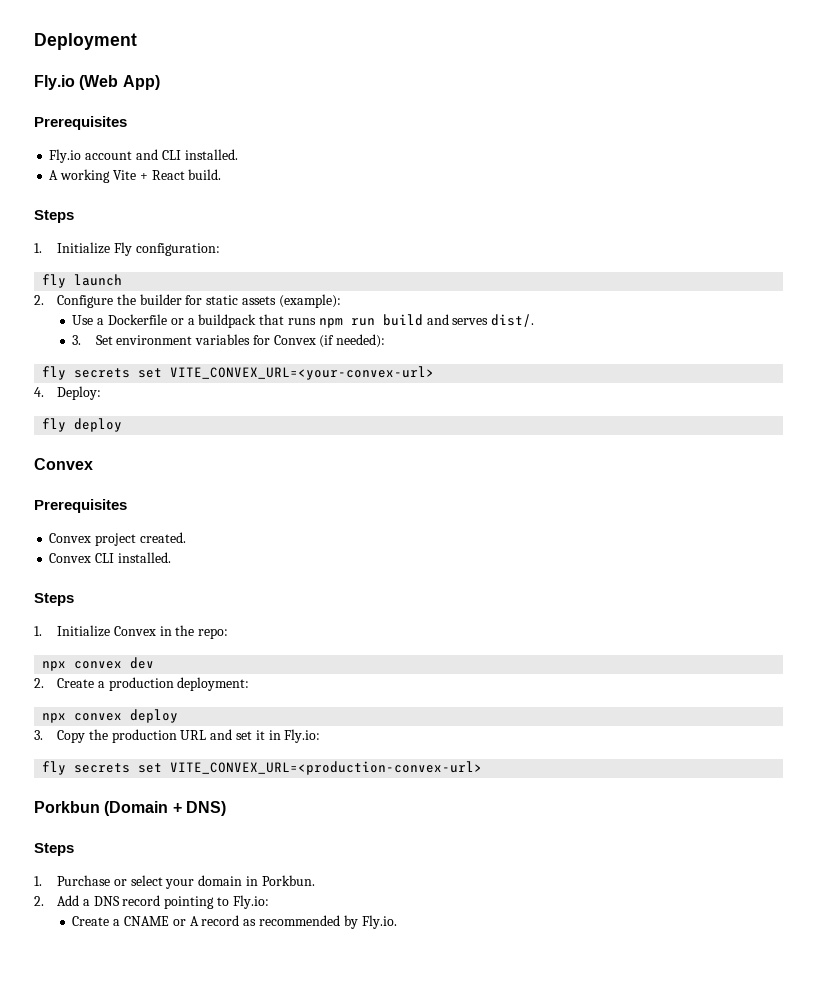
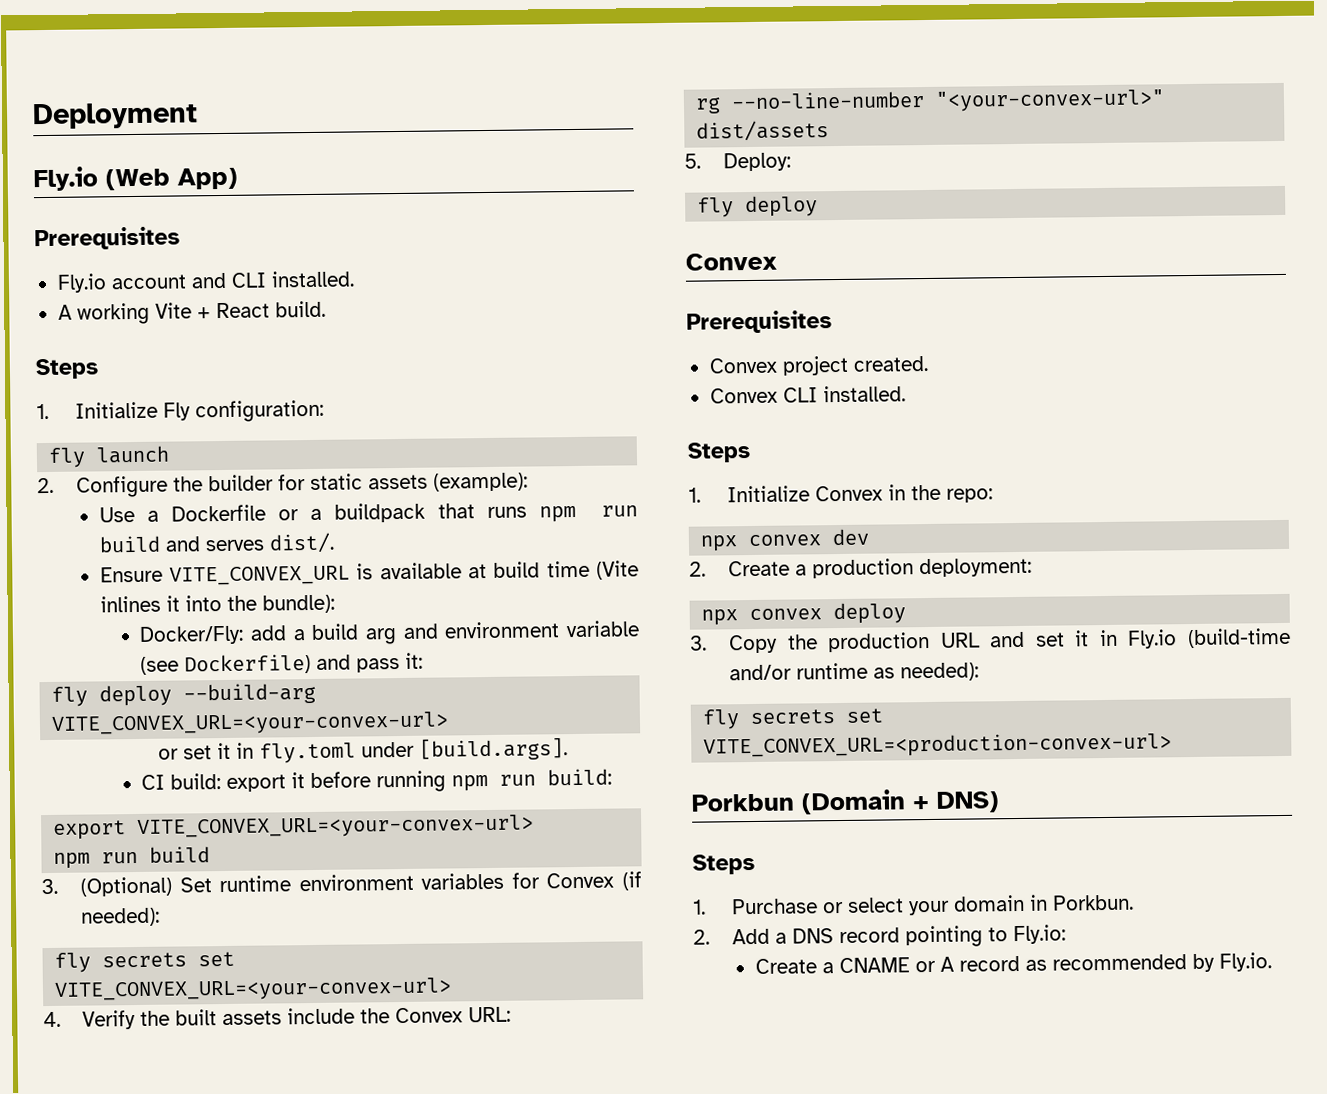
- 3. Set environment variables for Convex (if needed):
+ Ensure VITE_CONVEX_URL is available at build time (Vite inlines it into the bundle):
+ Docker/Fly: add a build arg and environment variable (see Dockerfile) and pass it:
+ fly deploy --build-arg VITE_CONVEX_URL=<your-convex-url>
+ or set it in fly.toml under [build.args].
+ CI build: export it before running npm run build:
+ export VITE_CONVEX_URL=<your-convex-url>
+ npm run build
+ 3. (Optional) Set runtime environment variables for Convex (if needed):
- 4. Deploy:
+ 4. Verify the built assets include the Convex URL:
+ rg --no-line-number "<your-convex-url>" dist/assets
+ 5. Deploy:
- 3. Copy the production URL and set it in Fly.io:
+ 3. Copy the production URL and set it in Fly.io (build-time and/or runtime as needed):

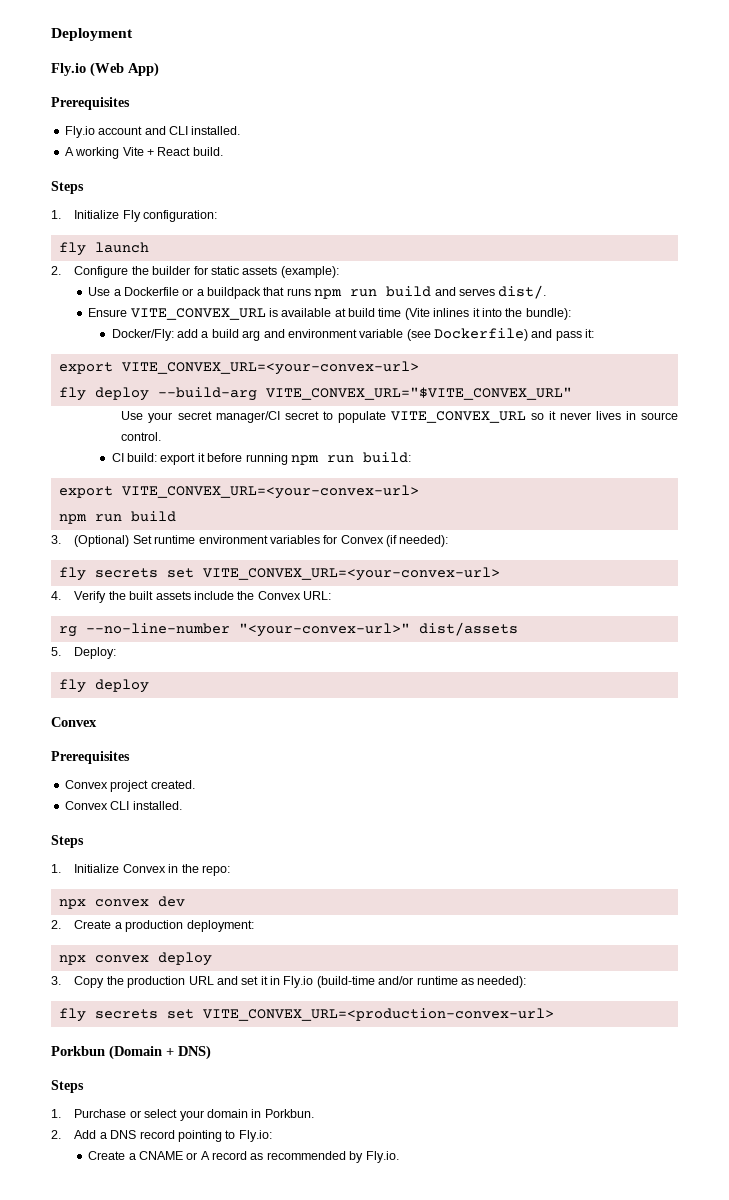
  Docker/Fly: add a build arg and environment variable (see Dockerfile) and pass it:
+ export VITE_CONVEX_URL=<your-convex-url>
- fly deploy --build-arg VITE_CONVEX_URL=<your-convex-url>
- or set it in fly.toml under [build.args].
+ fly deploy --build-arg VITE_CONVEX_URL="$VITE_CONVEX_URL"
+ Use your secret manager/CI secret to populate VITE_CONVEX_URL so it never lives in source control.

